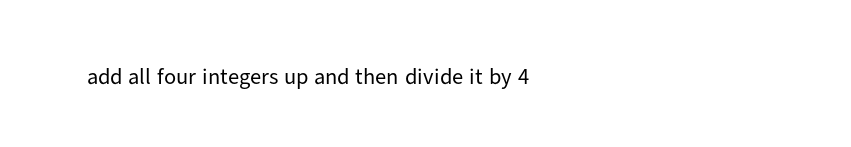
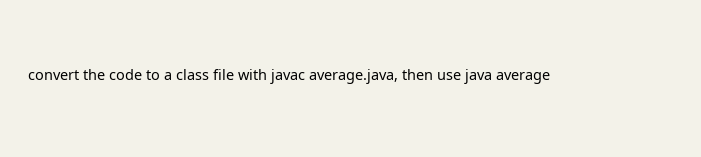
- add all four integers up and then divide it by 4
+ convert the code to a class file with javac average.java, then use java average

